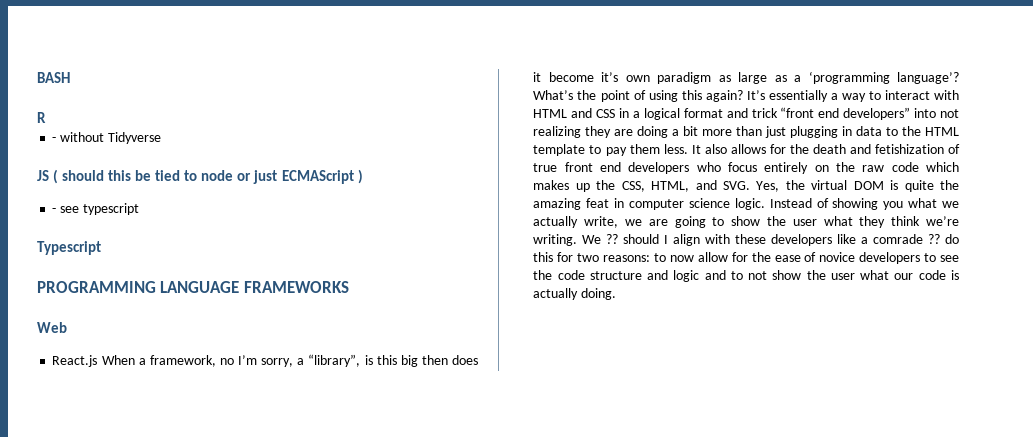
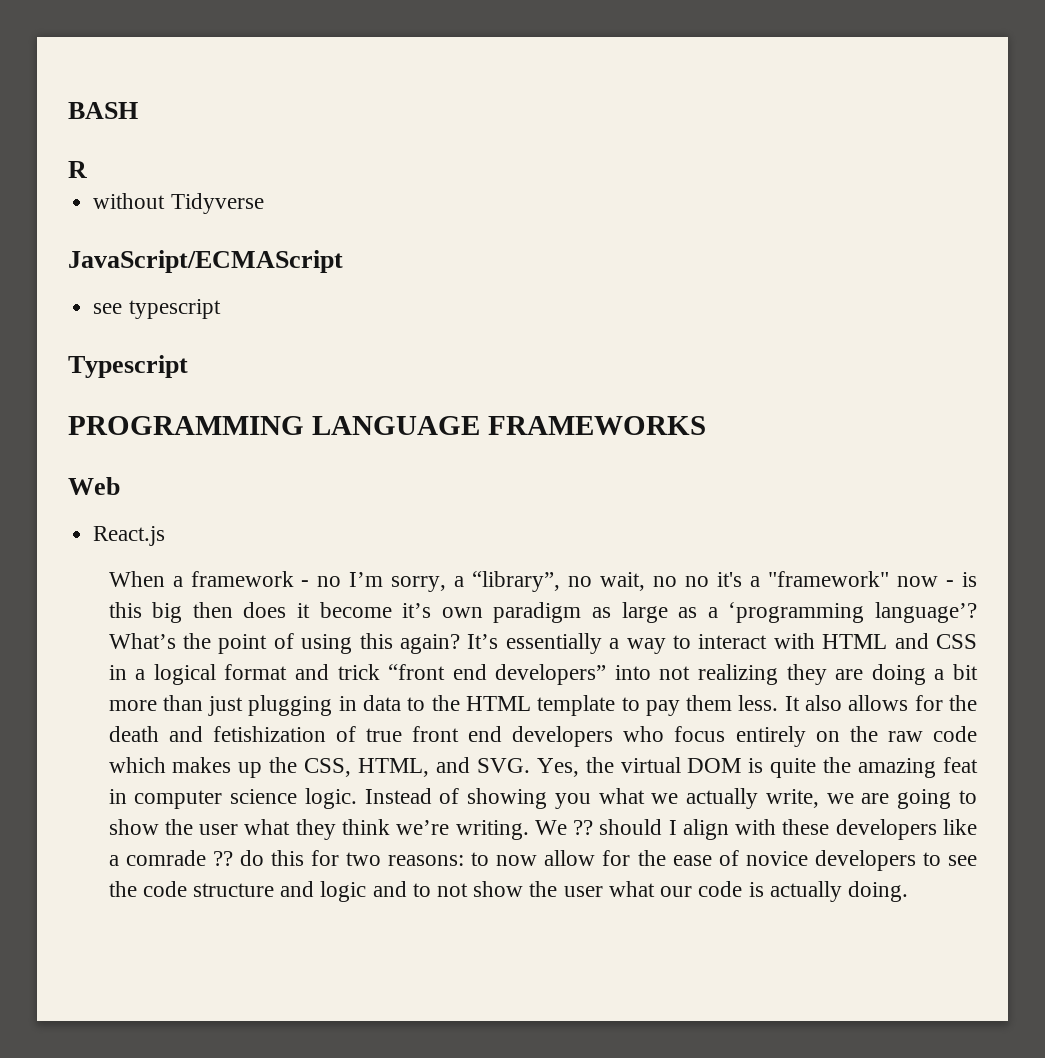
- - without Tidyverse
+ without Tidyverse
- JS ( should this be tied to node or just ECMAScript )
- - see typescript
+ JavaScript/ECMAScript
+ see typescript
- React.js When a framework, no I’m sorry, a “library”, is this big then does it become it’s own paradigm as large as a ‘programming language’?
+ React.js
+ When a framework - no I’m sorry, a “library”, no wait, no no it's a "framework" now - is this big then does it become it’s own paradigm as large as a ‘programming language’?

